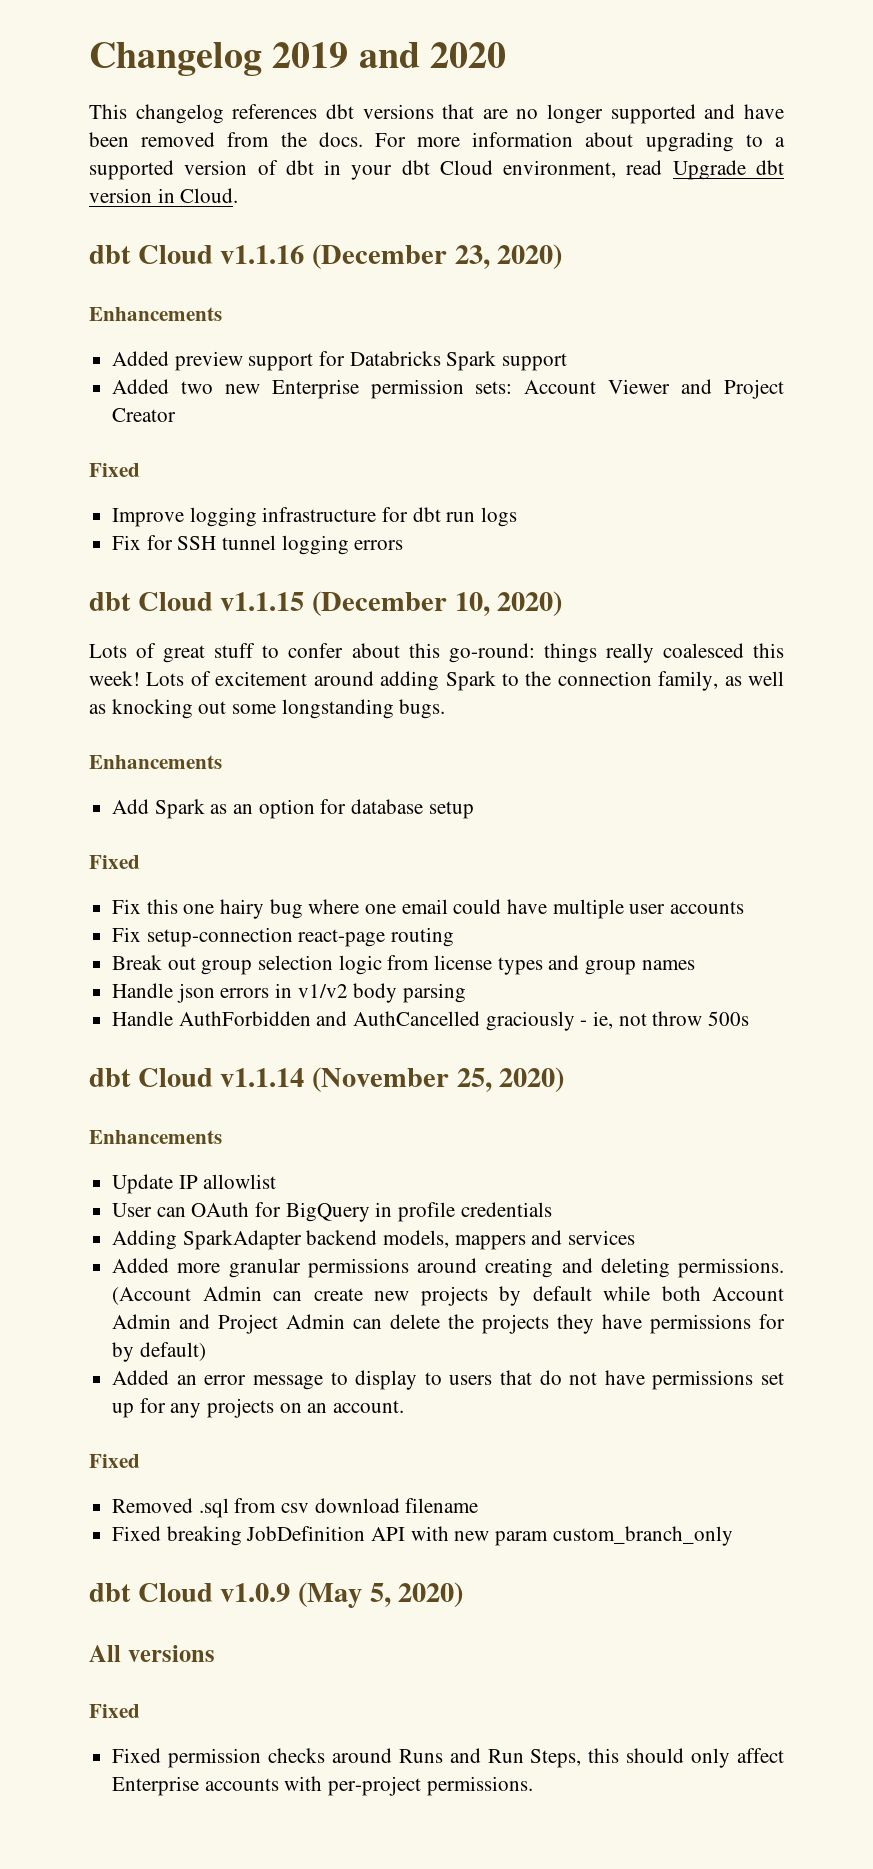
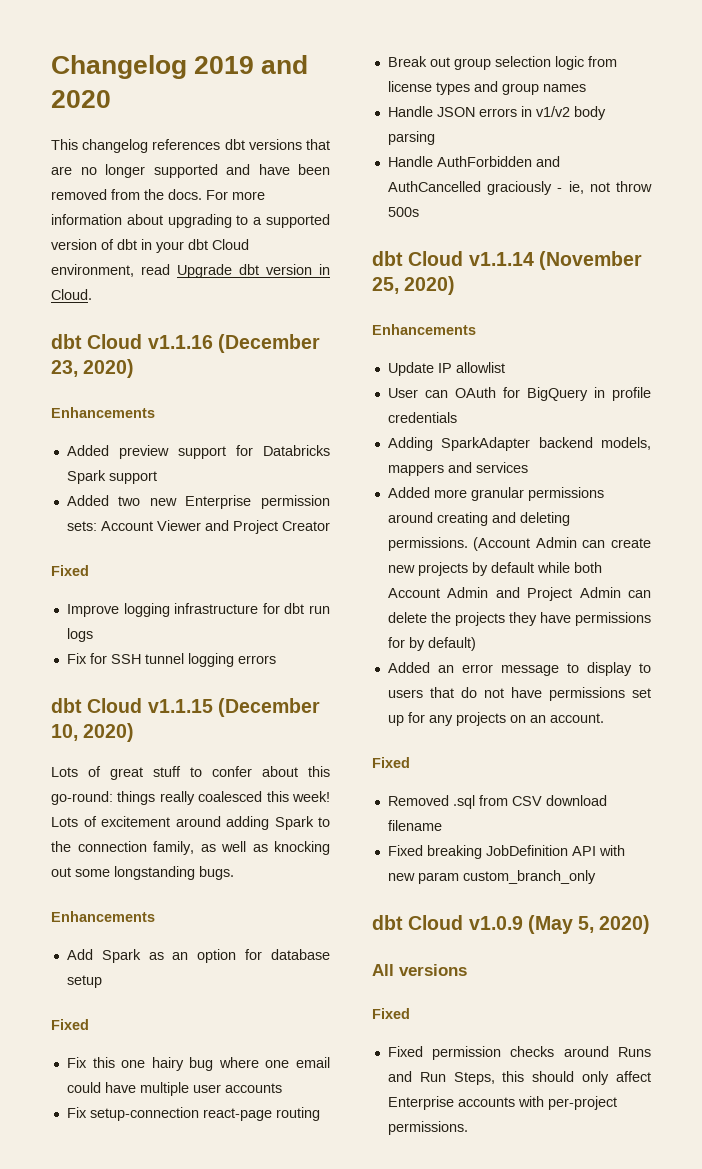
- Handle json errors in v1/v2 body parsing
+ Handle JSON errors in v1/v2 body parsing
- Removed .sql from csv download filename
+ Removed .sql from CSV download filename

